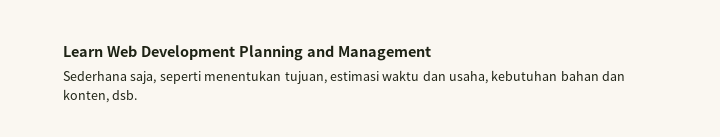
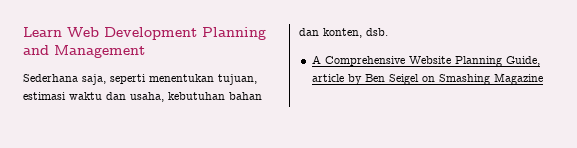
+ A Comprehensive Website Planning Guide, article by Ben Seigel on Smashing Magazine

